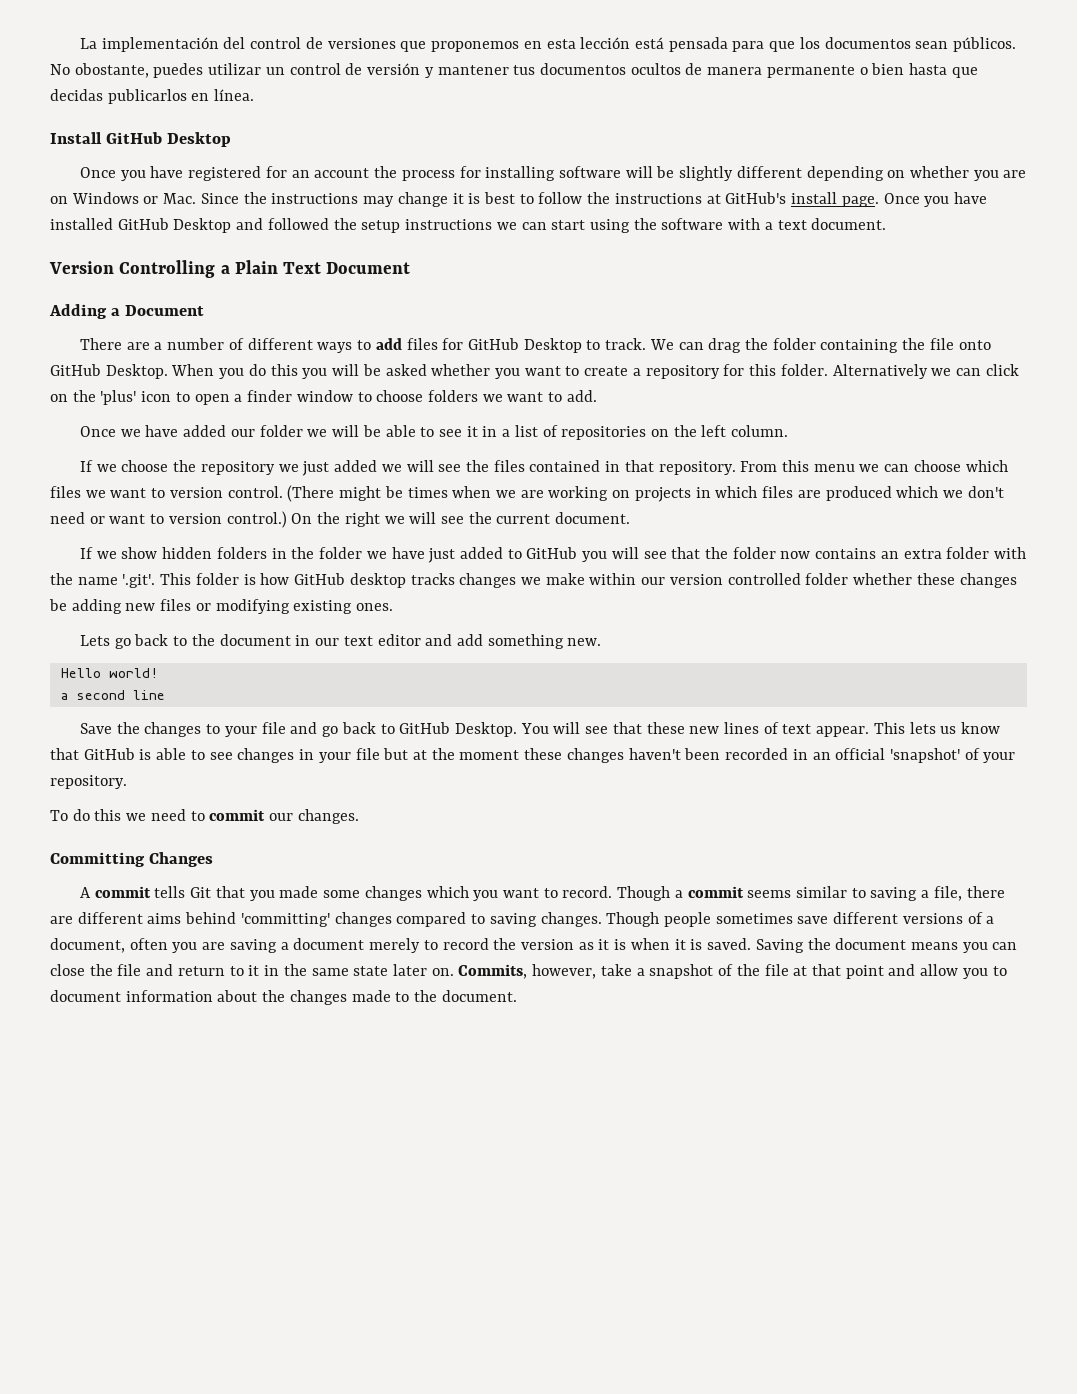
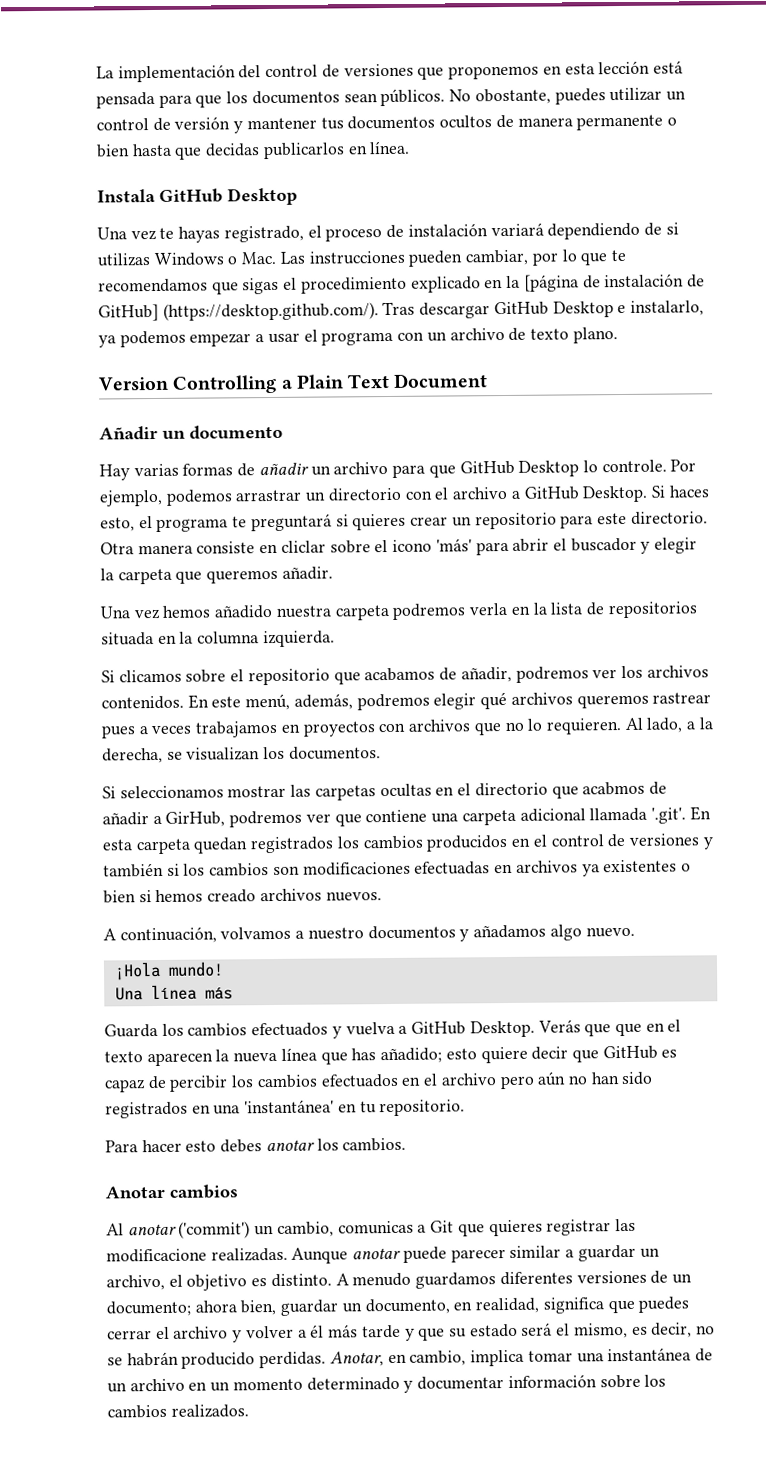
- Install GitHub Desktop
+ Instala GitHub Desktop
- Once you have registered for an account the process for installing software will be slightly different depending on whether you are on Windows or Mac. Since the instructions may change it is best to follow the instructions at GitHub's install page. Once you have installed GitHub Desktop and followed the setup instructions we can start using the software with a text document.
+ Una vez te hayas registrado, el proceso de instalación variará dependiendo de si utilizas Windows o Mac. Las instrucciones pueden cambiar, por lo que te recomendamos que sigas el procedimiento explicado en la [página de instalación de GitHub] (https://desktop.github.com/). Tras descargar GitHub Desktop e instalarlo, ya podemos empezar a usar el programa con un archivo de texto plano.
- Adding a Document
- There are a number of different ways to add files for GitHub Desktop to track. We can drag the folder containing the file onto GitHub Desktop. When you do this you will be asked whether you want to create a repository for this folder. Alternatively we can click on the 'plus' icon to open a finder window to choose folders we want to add.
- Once we have added our folder we will be able to see it in a list of repositories on the left column.
- If we choose the repository we just added we will see the files contained in that repository. From this menu we can choose which files we want to version control. (There might be times when we are working on projects in which files are produced which we don't need or want to version control.) On the right we will see the current document.
- If we show hidden folders in the folder we have just added to GitHub you will see that the folder now contains an extra folder with the name '.git'. This folder is how GitHub desktop tracks changes we make within our version controlled folder whether these changes be adding new files or modifying existing ones.
- Lets go back to the document in our text editor and add something new.
- Hello world!
- a second line
- Save the changes to your file and go back to GitHub Desktop. You will see that these new lines of text appear. This lets us know that GitHub is able to see changes in your file but at the moment these changes haven't been recorded in an official 'snapshot' of your repository.
- To do this we need to commit our changes.
- Committing Changes
- A commit tells Git that you made some changes which you want to record. Though a commit seems similar to saving a file, there are different aims behind 'committing' changes compared to saving changes. Though people sometimes save different versions of a document, often you are saving a document merely to record the version as it is when it is saved. Saving the document means you can close the file and return to it in the same state later on. Commits, however, take a snapshot of the file at that point and allow you to document information about the changes made to the document.
+ Añadir un documento
+ Hay varias formas de añadir un archivo para que GitHub Desktop lo controle. Por ejemplo, podemos arrastrar un directorio con el archivo a GitHub Desktop. Si haces esto, el programa te preguntará si quieres crear un repositorio para este directorio. Otra manera consiste en cliclar sobre el icono 'más' para abrir el buscador y elegir la carpeta que queremos añadir.
+ Una vez hemos añadido nuestra carpeta podremos verla en la lista de repositorios situada en la columna izquierda.
+ Si clicamos sobre el repositorio que acabamos de añadir, podremos ver los archivos contenidos. En este menú, además, podremos elegir qué archivos queremos rastrear pues a veces trabajamos en proyectos con archivos que no lo requieren. Al lado, a la derecha, se visualizan los documentos.
+ Si seleccionamos mostrar las carpetas ocultas en el directorio que acabmos de añadir a GirHub, podremos ver que contiene una carpeta adicional llamada '.git'. En esta carpeta quedan registrados los cambios producidos en el control de versiones y también si los cambios son modificaciones efectuadas en archivos ya existentes o bien si hemos creado archivos nuevos.
+ A continuación, volvamos a nuestro documentos y añadamos algo nuevo.
+ ¡Hola mundo!
+ Una línea más
+ Guarda los cambios efectuados y vuelva a GitHub Desktop. Verás que que en el texto aparecen la nueva línea que has añadido; esto quiere decir que GitHub es capaz de percibir los cambios efectuados en el archivo pero aún no han sido registrados en una 'instantánea' en tu repositorio.
+ Para hacer esto debes anotar los cambios.
+ Anotar cambios
+ Al anotar ('commit') un cambio, comunicas a Git que quieres registrar las modificacione realizadas. Aunque anotar puede parecer similar a guardar un archivo, el objetivo es distinto. A menudo guardamos diferentes versiones de un documento; ahora bien, guardar un documento, en realidad, significa que puedes cerrar el archivo y volver a él más tarde y que su estado será el mismo, es decir, no se habrán producido perdidas. Anotar, en cambio, implica tomar una instantánea de un archivo en un momento determinado y documentar información sobre los cambios realizados.

